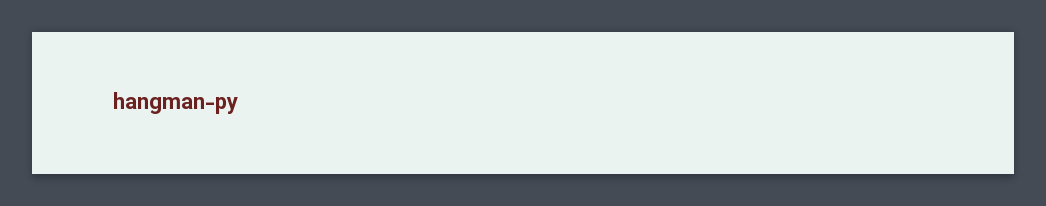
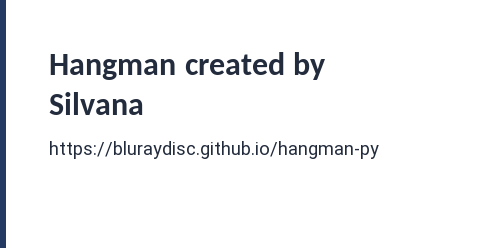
- hangman-py
+ Hangman created by Silvana
+ https://bluraydisc.github.io/hangman-py

